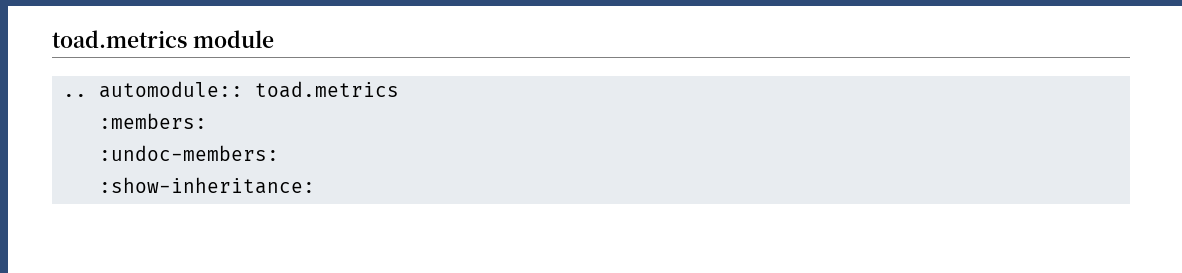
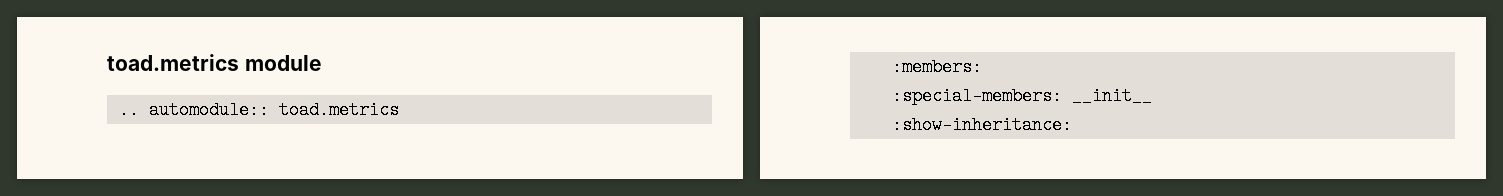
- :undoc-members:
+ :special-members: __init__

